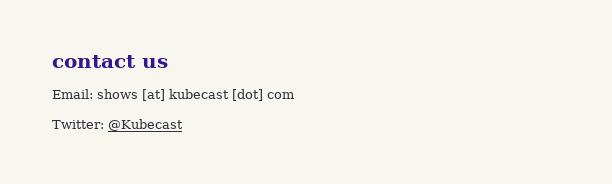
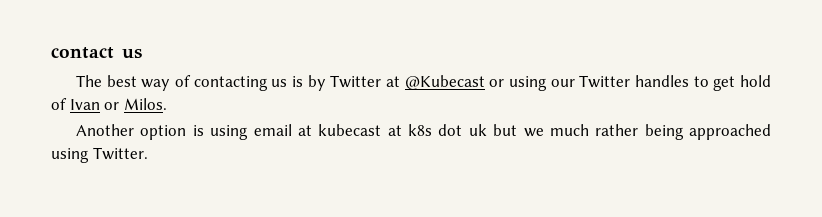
- Email: shows [at] kubecast [dot] com
- Twitter: @Kubecast
+ The best way of contacting us is by Twitter at @Kubecast or using our Twitter handles to get hold of Ivan or Milos.
+ Another option is using email at kubecast at k8s dot uk but we much rather being approached using Twitter.

